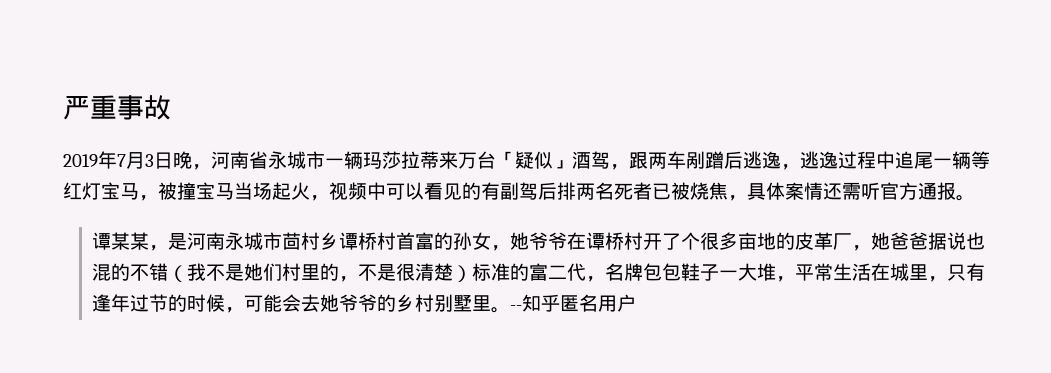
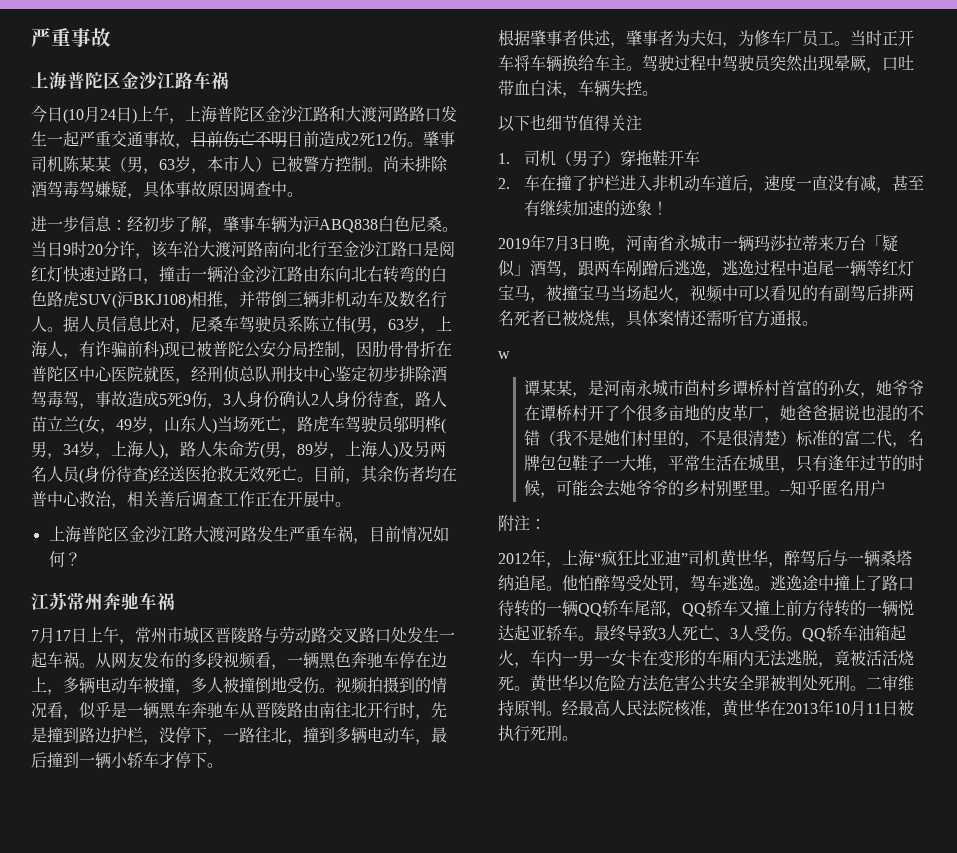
+ 上海普陀区金沙江路车祸
+ 今日(10月24日)上午，上海普陀区金沙江路和大渡河路路口发生一起严重交通事故，目前伤亡不明目前造成2死12伤。肇事司机陈某某（男，63岁，本市人）已被警方控制。尚未排除酒驾毒驾嫌疑，具体事故原因调查中。
+ 进一步信息：经初步了解，肇事车辆为沪ABQ838白色尼桑。当日9时20分许，该车沿大渡河路南向北行至金沙江路口是阅红灯快速过路口，撞击一辆沿金沙江路由东向北右转弯的白色路虎SUV(沪BKJ108)相推，并带倒三辆非机动车及数名行人。据人员信息比对，尼桑车驾驶员系陈立伟(男，63岁，上海人，有诈骗前科)现已被普陀公安分局控制，因肋骨骨折在普陀区中心医院就医，经刑侦总队刑技中心鉴定初步排除酒驾毒驾，事故造成5死9伤，3人身份确认2人身份待查，路人苗立兰(女，49岁，山东人)当场死亡，路虎车驾驶员邬明桦(男，34岁，上海人)，路人朱命芳(男，89岁，上海人)及另两名人员(身份待查)经送医抢救无效死亡。目前，其余伤者均在普中心救治，相关善后调查工作正在开展中。
+ 上海普陀区金沙江路大渡河路发生严重车祸，目前情况如何？
+ 江苏常州奔驰车祸
+ 7月17日上午，常州市城区晋陵路与劳动路交叉路口处发生一起车祸。从网友发布的多段视频看，一辆黑色奔驰车停在边上，多辆电动车被撞，多人被撞倒地受伤。视频拍摄到的情况看，似乎是一辆黑车奔驰车从晋陵路由南往北开行时，先是撞到路边护栏，没停下，一路往北，撞到多辆电动车，最后撞到一辆小轿车才停下。
+ 根据肇事者供述，肇事者为夫妇，为修车厂员工。当时正开车将车辆换给车主。驾驶过程中驾驶员突然出现晕厥，口吐带血白沫，车辆失控。
+ 以下也细节值得关注
+ 1.司机（男子）穿拖鞋开车
+ 2.车在撞了护栏进入非机动车道后，速度一直没有减，甚至有继续加速的迹象！
+ w
+ 附注：
+ 2012年，上海“疯狂比亚迪”司机黄世华，醉驾后与一辆桑塔纳追尾。他怕醉驾受处罚，驾车逃逸。逃逸途中撞上了路口待转的一辆QQ轿车尾部，QQ轿车又撞上前方待转的一辆悦达起亚轿车。最终导致3人死亡、3人受伤。QQ轿车油箱起火，车内一男一女卡在变形的车厢内无法逃脱，竟被活活烧死。黄世华以危险方法危害公共安全罪被判处死刑。二审维持原判。经最高人民法院核准，黄世华在2013年10月11日被执行死刑。

